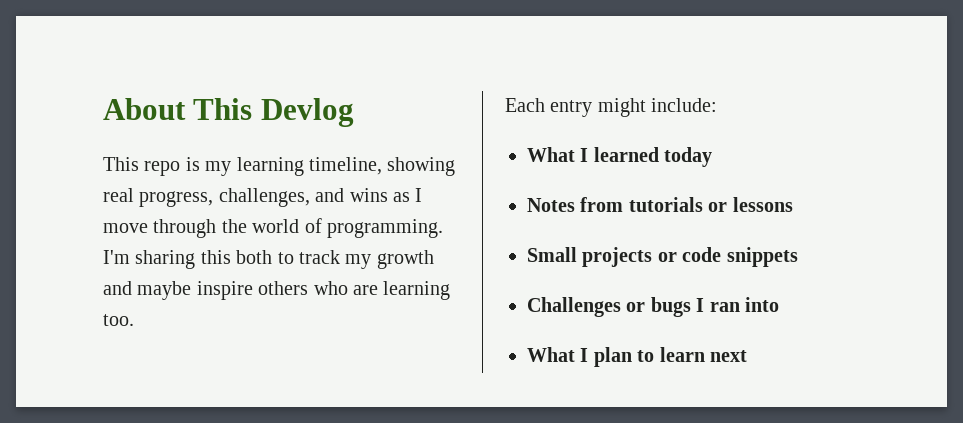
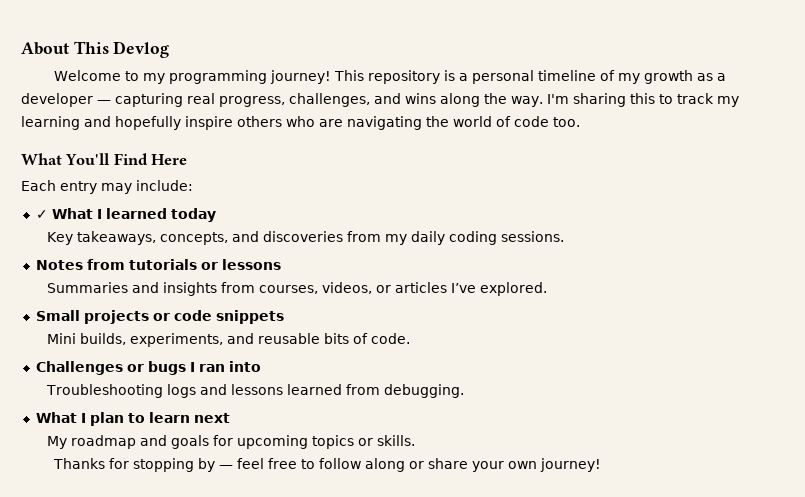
- This repo is my learning timeline, showing real progress, challenges, and wins as I move through the world of programming.
+ Welcome to my programming journey! This repository is a personal timeline of my growth as a developer — capturing real progress, challenges, and wins along the way.
- I'm sharing this both to track my growth and maybe inspire others who are learning too.
+ I'm sharing this to track my learning and hopefully inspire others who are navigating the world of code too.
+ What You'll Find Here
- Each entry might include:
+ Each entry may include:
- What I learned today
+ ✓ What I learned today
+ Key takeaways, concepts, and discoveries from my daily coding sessions.
+ Summaries and insights from courses, videos, or articles I’ve explored.
+ Mini builds, experiments, and reusable bits of code.
+ Troubleshooting logs and lessons learned from debugging.
+ My roadmap and goals for upcoming topics or skills.
+ Thanks for stopping by — feel free to follow along or share your own journey!

